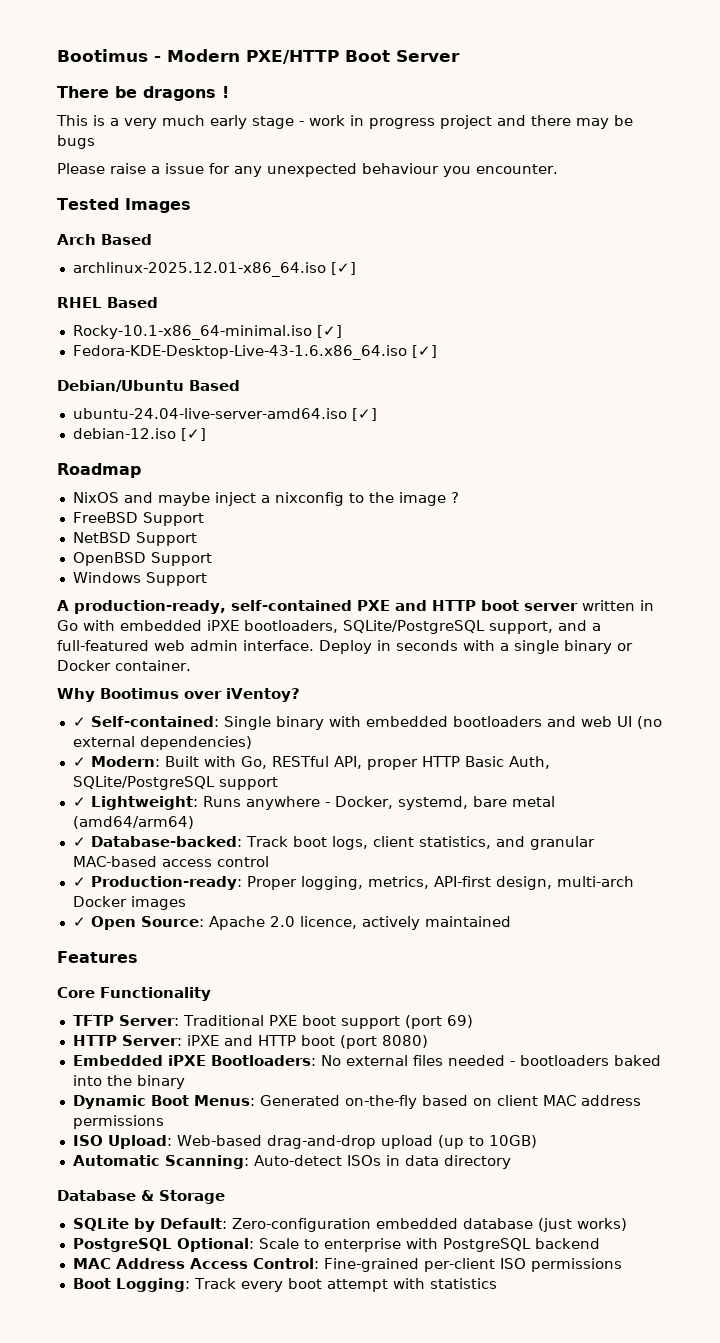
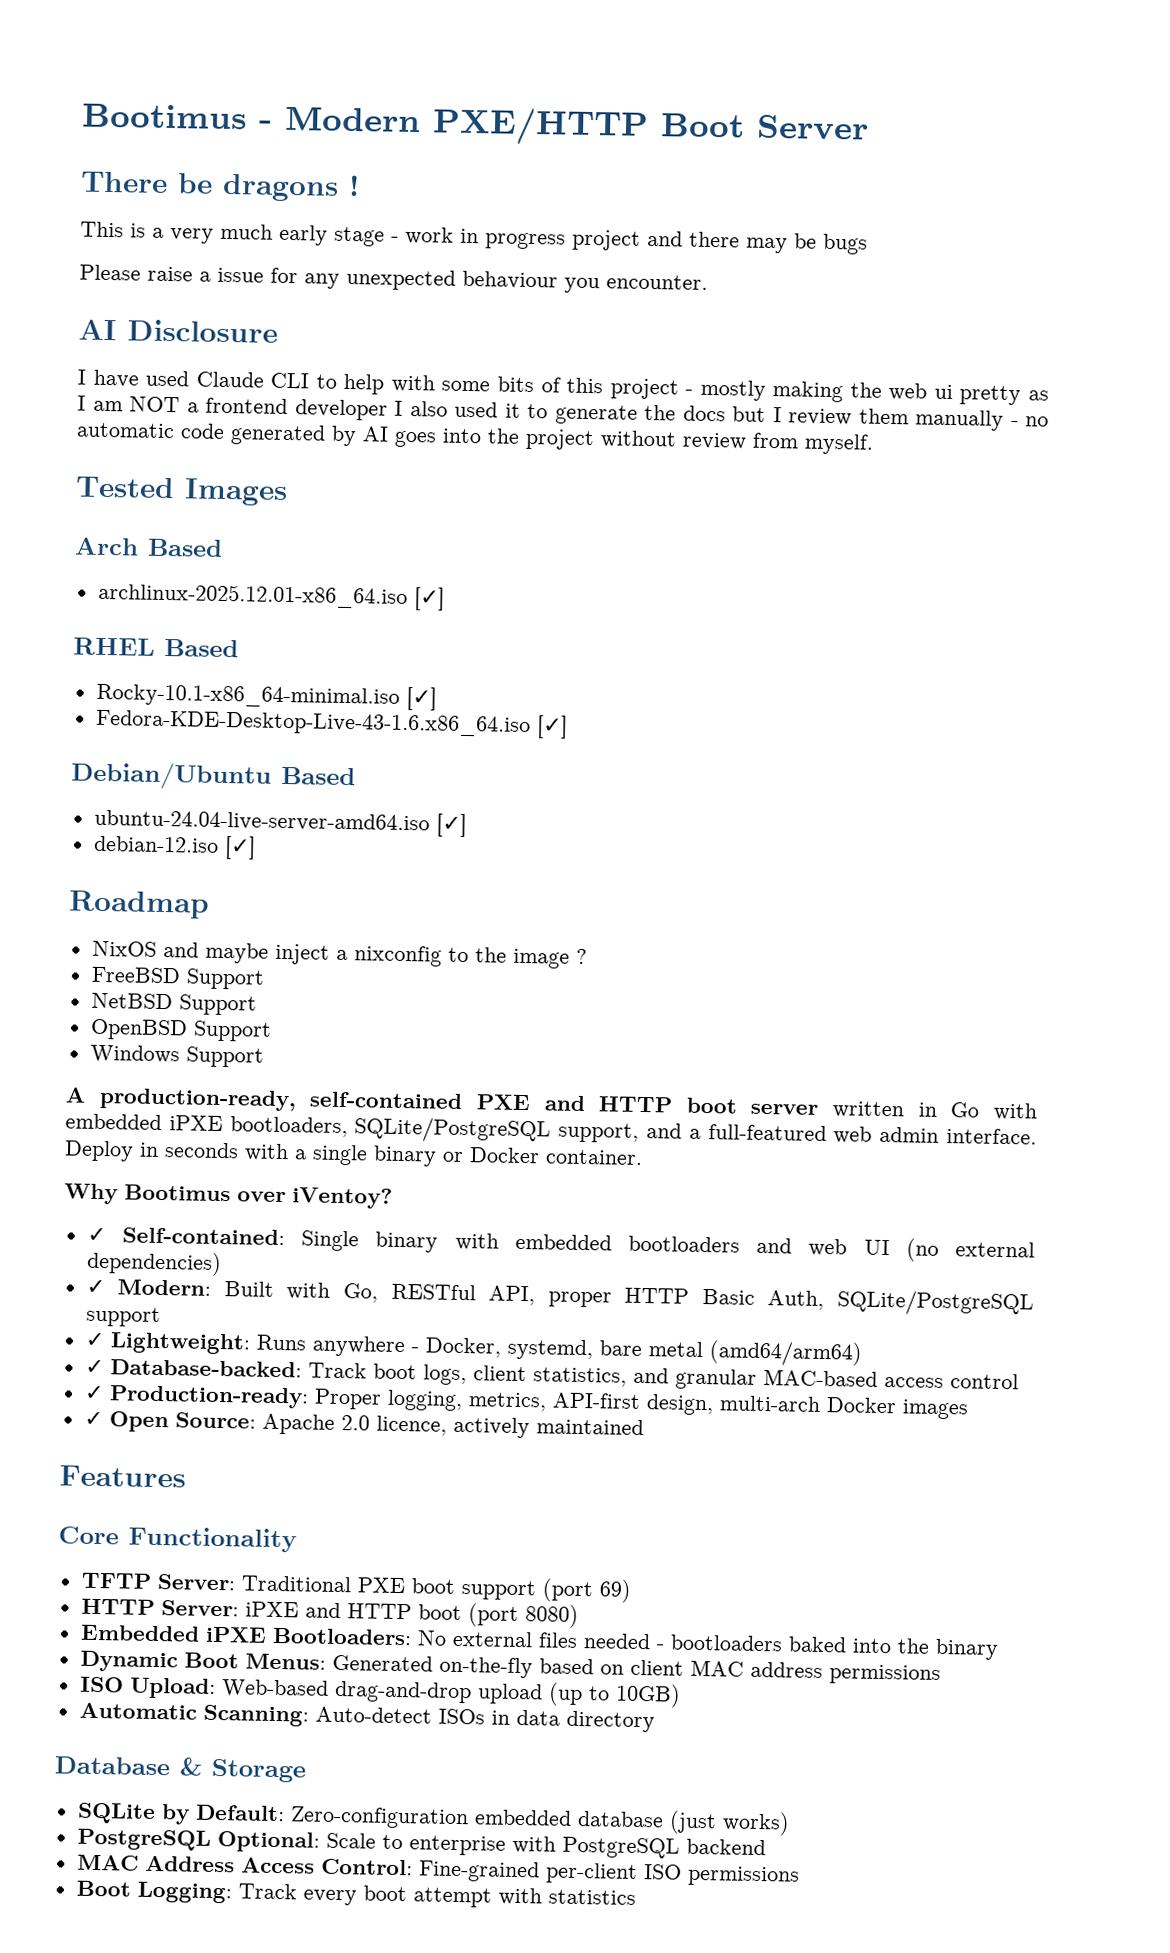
+ AI Disclosure
+ I have used Claude CLI to help with some bits of this project - mostly making the web ui pretty as I am NOT a frontend developer I also used it to generate the docs but I review them manually - no automatic code generated by AI goes into the project without review from myself.

